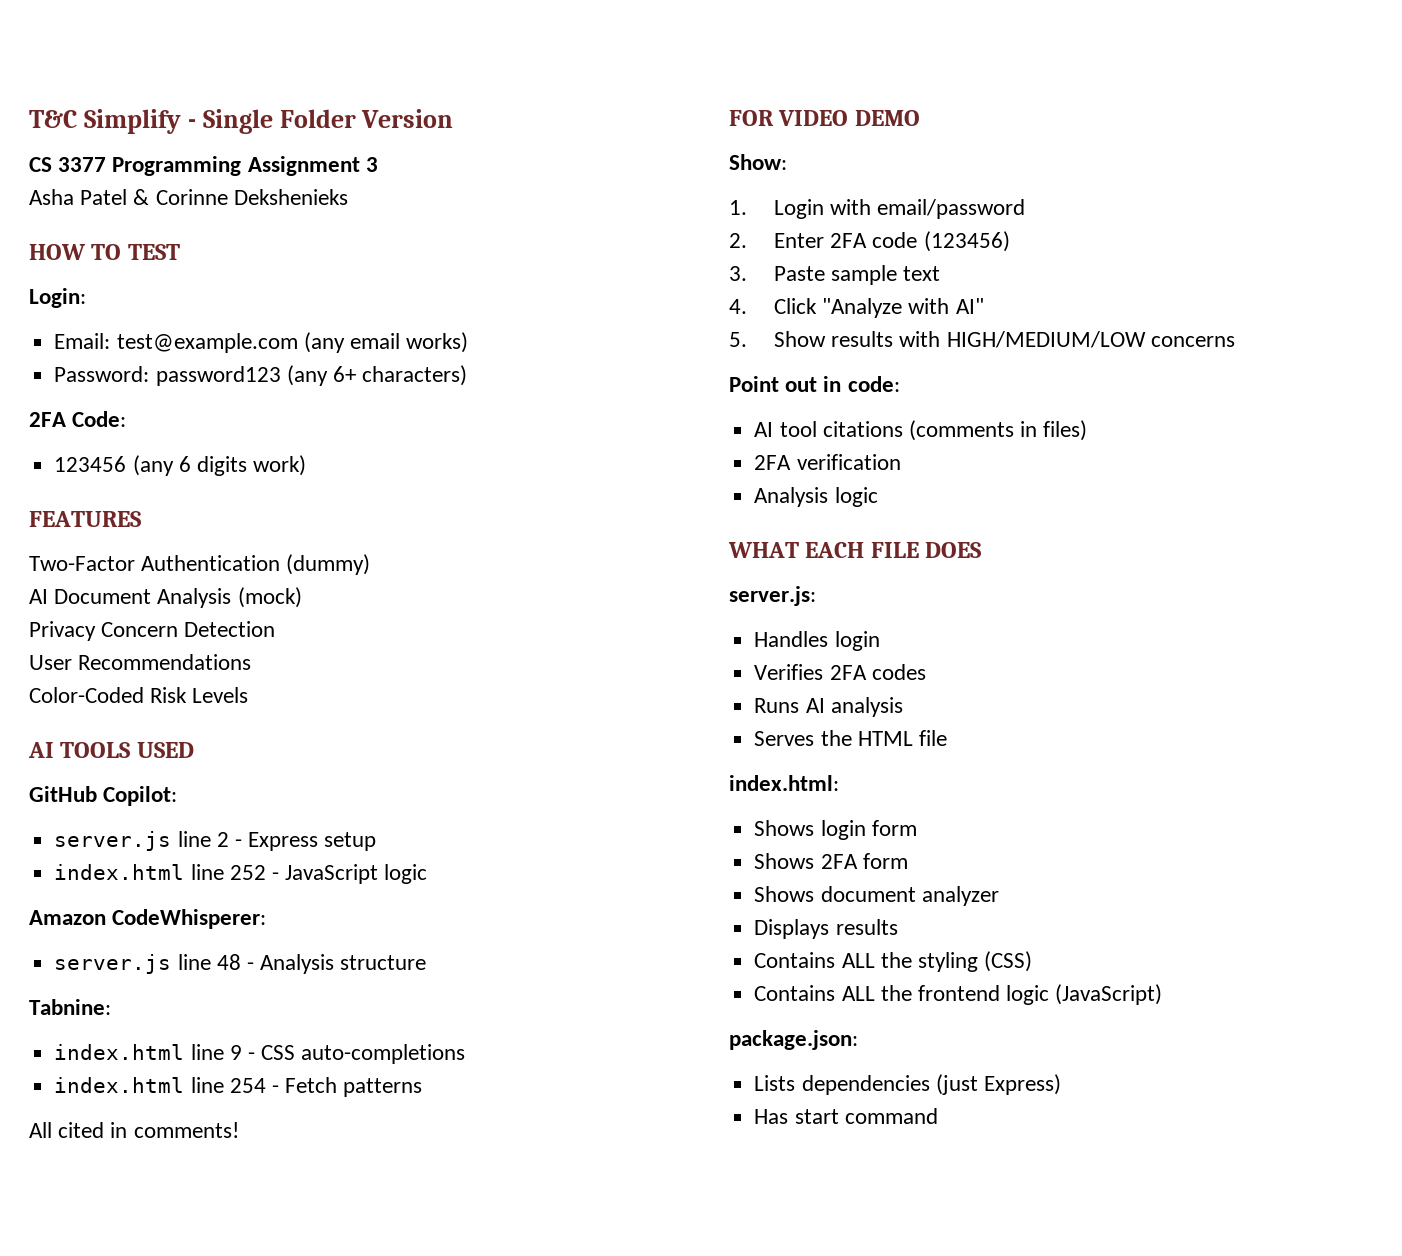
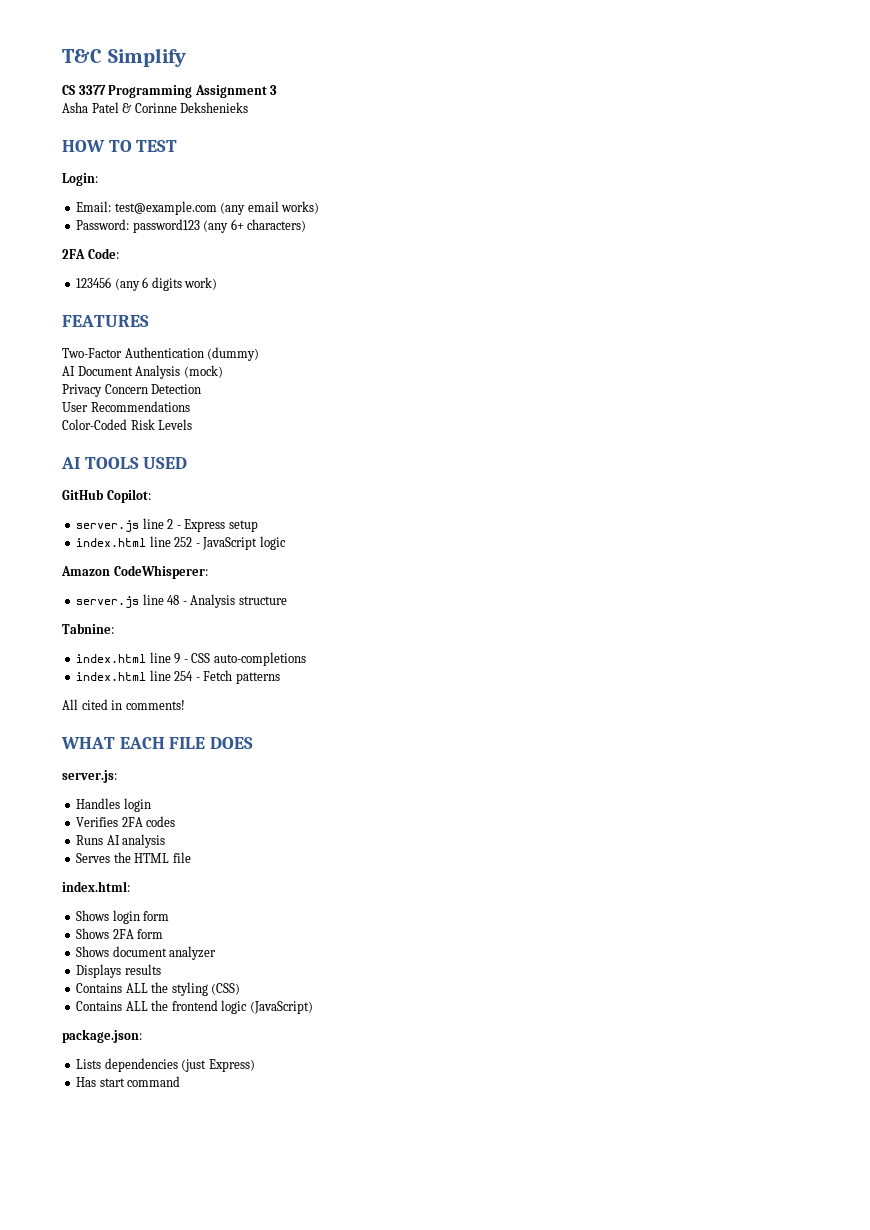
- T&C Simplify - Single Folder Version
+ T&C Simplify
- FOR VIDEO DEMO
- Show:
- 1. Login with email/password
- 2. Enter 2FA code (123456)
- 3. Paste sample text
- 4. Click "Analyze with AI"
- 5. Show results with HIGH/MEDIUM/LOW concerns
- Point out in code:
- AI tool citations (comments in files)
- 2FA verification
- Analysis logic

